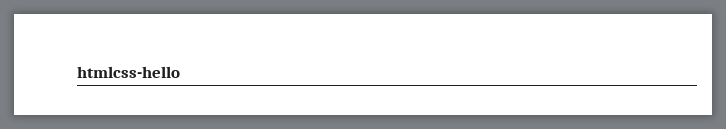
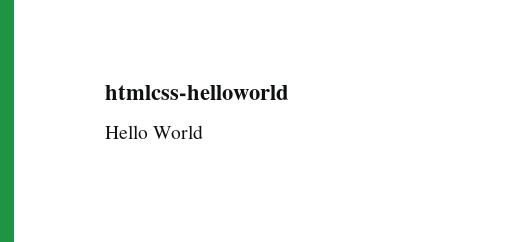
- htmlcss-hello
+ htmlcss-helloworld
+ Hello World

